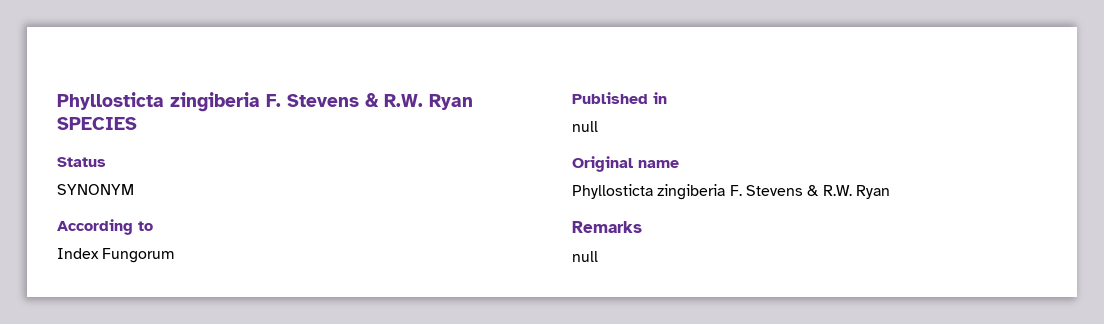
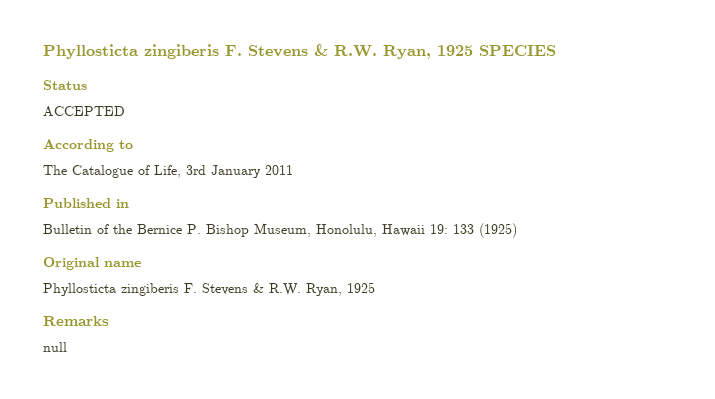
- Phyllosticta zingiberia F. Stevens & R.W. Ryan SPECIES
+ Phyllosticta zingiberis F. Stevens & R.W. Ryan, 1925 SPECIES
- SYNONYM
+ ACCEPTED
- Index Fungorum
+ The Catalogue of Life, 3rd January 2011
  Published in
- null
+ Bulletin of the Bernice P. Bishop Museum, Honolulu, Hawaii 19: 133 (1925)
  Original name
- Phyllosticta zingiberia F. Stevens & R.W. Ryan
+ Phyllosticta zingiberis F. Stevens & R.W. Ryan, 1925

